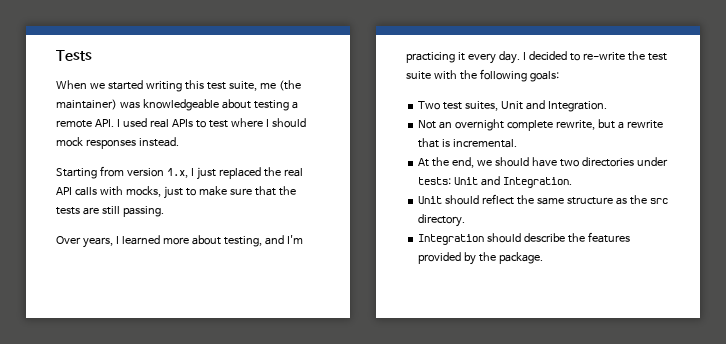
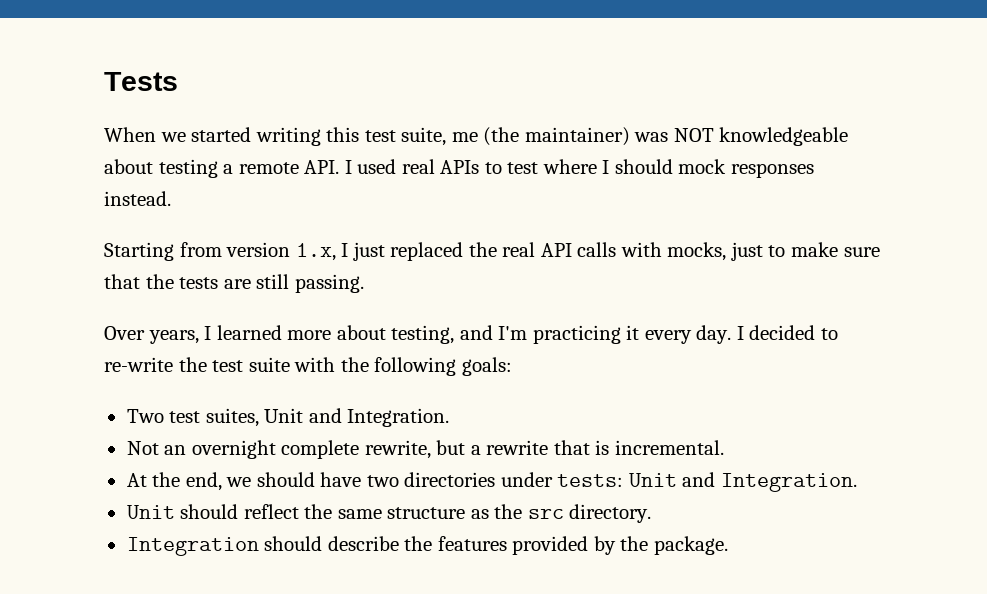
- When we started writing this test suite, me (the maintainer) was knowledgeable about testing a remote API. I used real APIs to test where I should mock responses instead.
+ When we started writing this test suite, me (the maintainer) was NOT knowledgeable about testing a remote API. I used real APIs to test where I should mock responses instead.

